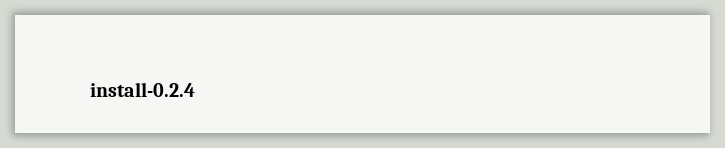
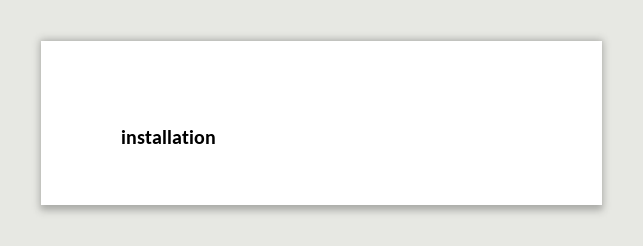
- install-0.2.4
+ installation

